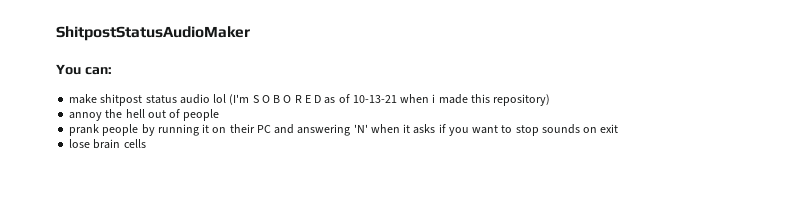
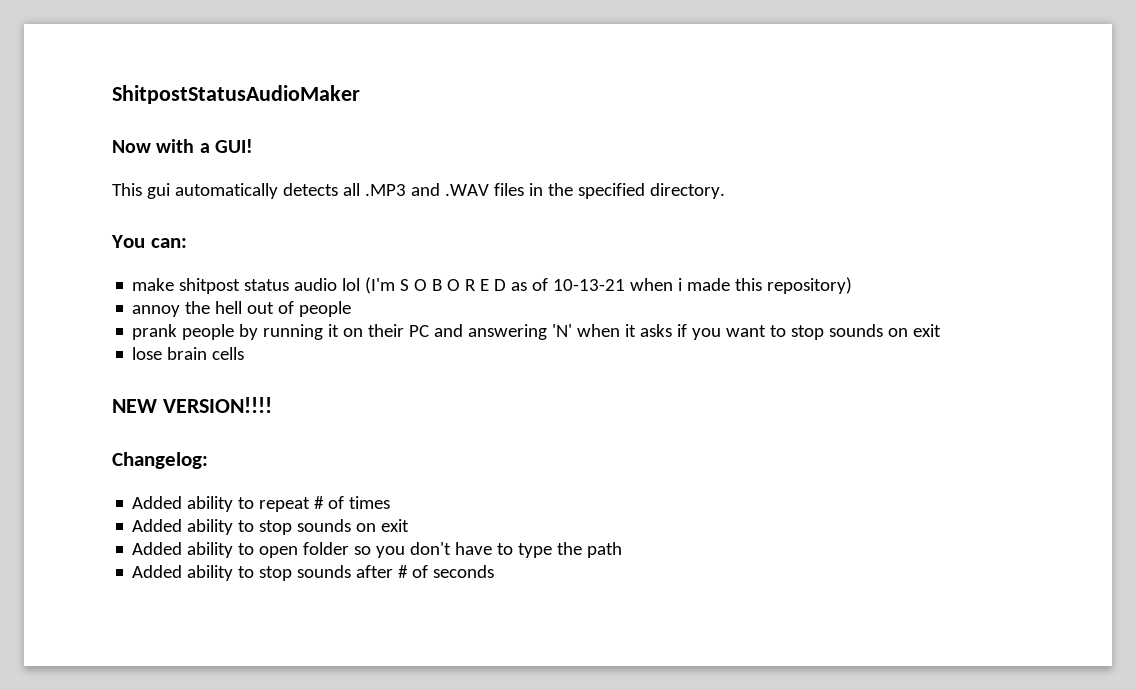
+ Now with a GUI!
+ This gui automatically detects all .MP3 and .WAV files in the specified directory.
+ NEW VERSION!!!!
+ Changelog:
+ Added ability to repeat # of times
+ Added ability to stop sounds on exit
+ Added ability to open folder so you don't have to type the path
+ Added ability to stop sounds after # of seconds

